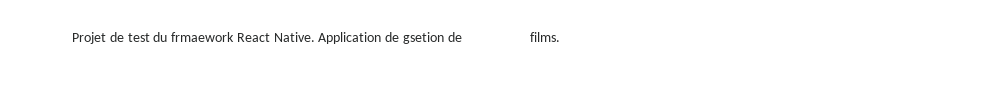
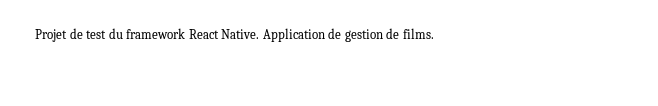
- Projet de test du frmaework React Native.
+ Projet de test du framework React Native.
- Application de gsetion de films.
+ Application de gestion de films.

